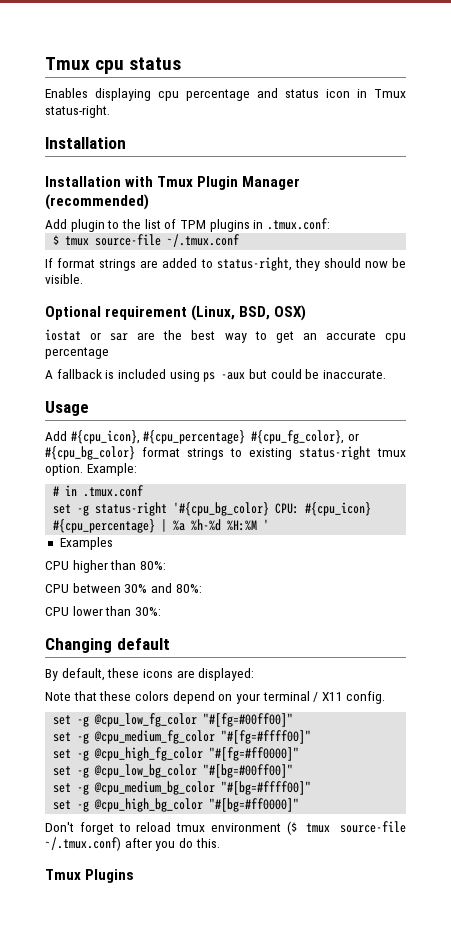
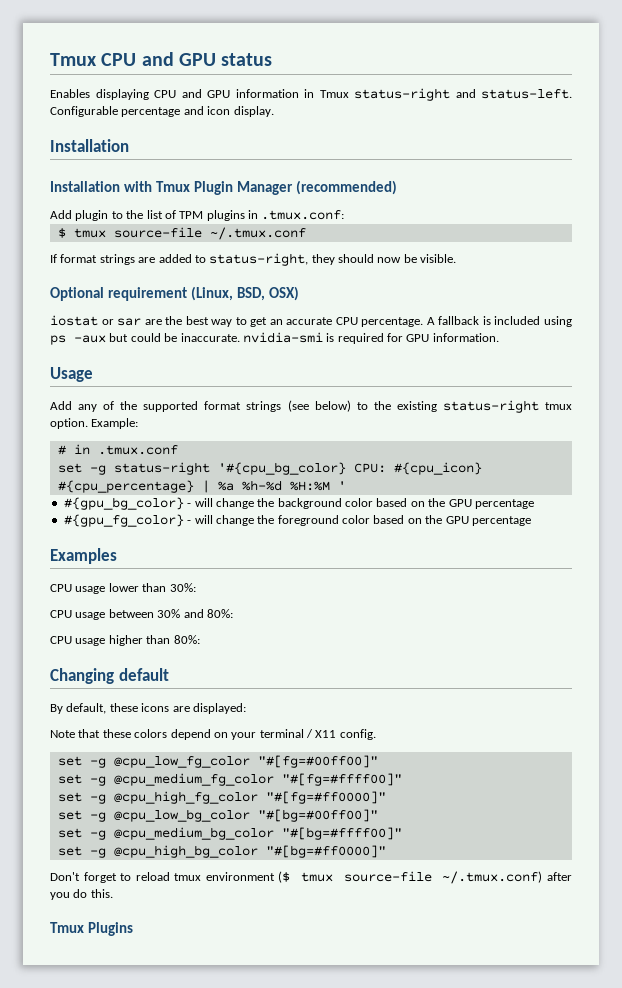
- Tmux cpu status
+ Tmux CPU and GPU status
- Enables displaying cpu percentage and status icon in Tmux status-right.
+ Enables displaying CPU and GPU information in Tmux status-right and status-left. Configurable percentage and icon display.
- iostat or sar are the best way to get an accurate cpu percentage
- A fallback is included using ps -aux but could be inaccurate.
+ iostat or sar are the best way to get an accurate CPU percentage. A fallback is included using ps -aux but could be inaccurate. nvidia-smi is required for GPU information.
  Usage
- Add #{cpu_icon}, #{cpu_percentage} #{cpu_fg_color}, or #{cpu_bg_color} format strings to existing status-right tmux option.
+ Add any of the supported format strings (see below) to the existing status-right tmux option.
+ #{gpu_bg_color} - will change the background color based on the GPU percentage
+ #{gpu_fg_color} - will change the foreground color based on the GPU percentage
  Examples
- CPU higher than 80%:
- CPU between 30% and 80%:
+ CPU usage lower than 30%:
+ CPU usage between 30% and 80%:
- CPU lower than 30%:
+ CPU usage higher than 80%:

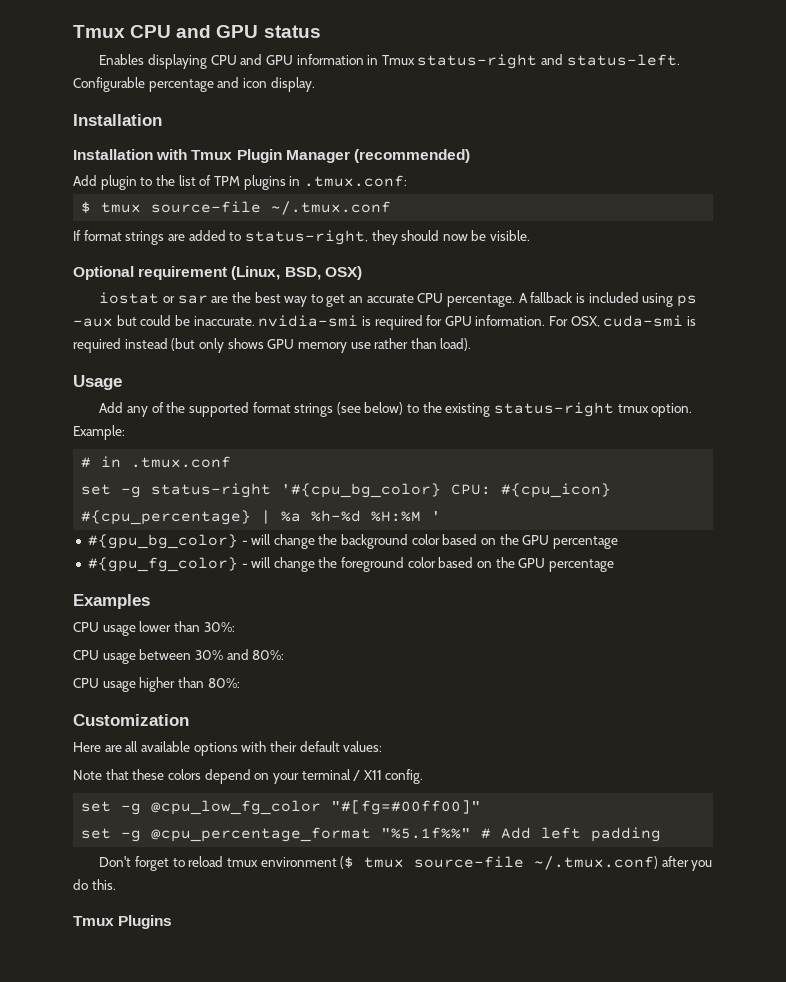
+ For OSX, cuda-smi is required instead (but only shows GPU memory use rather than load).
- Changing default
- By default, these icons are displayed:
+ Customization
+ Here are all available options with their default values:
- set -g @cpu_medium_fg_color "#[fg=#ffff00]"
- set -g @cpu_high_fg_color "#[fg=#ff0000]"
- set -g @cpu_low_bg_color "#[bg=#00ff00]"
- set -g @cpu_medium_bg_color "#[bg=#ffff00]"
- set -g @cpu_high_bg_color "#[bg=#ff0000]"
+ set -g @cpu_percentage_format "%5.1f%%" # Add left padding

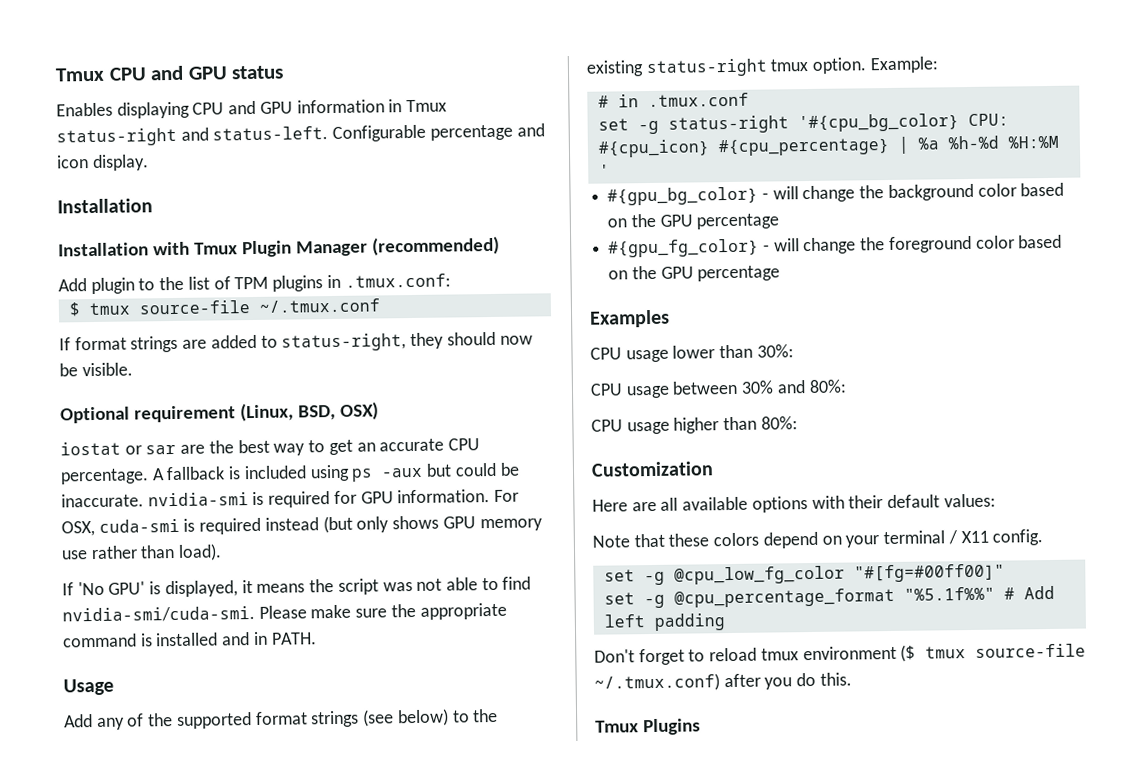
+ If 'No GPU' is displayed, it means the script was not able to find nvidia-smi/cuda-smi. Please make sure the appropriate command is installed and in PATH.

